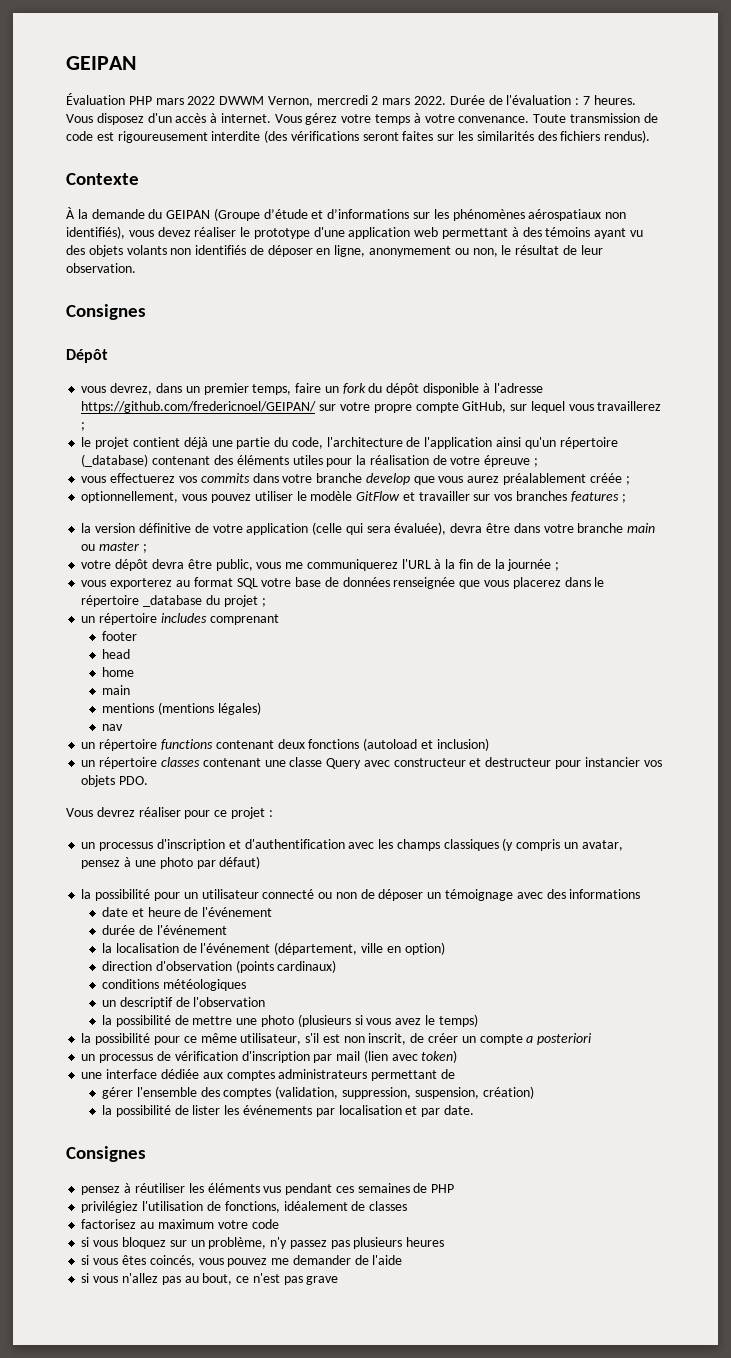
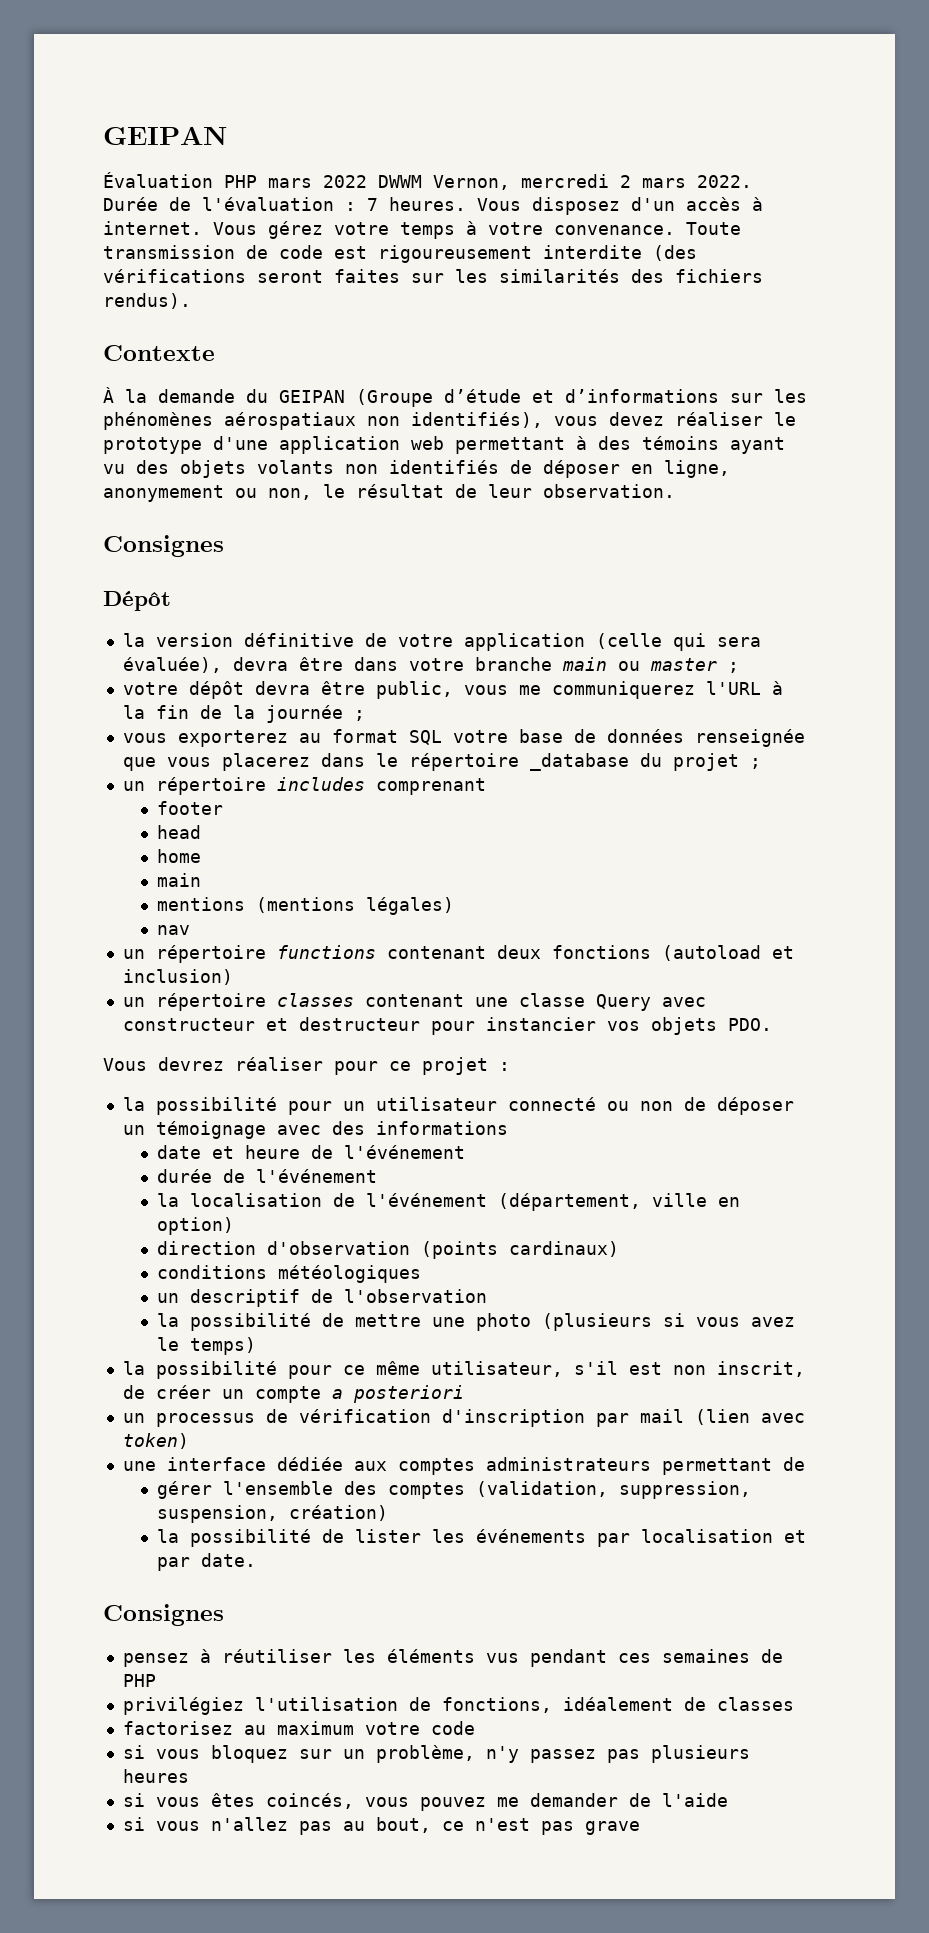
- vous devrez, dans un premier temps, faire un fork du dépôt disponible à l'adresse https://github.com/fredericnoel/GEIPAN/ sur votre propre compte GitHub, sur lequel vous travaillerez ;
- le projet contient déjà une partie du code, l'architecture de l'application ainsi qu'un répertoire (_database) contenant des éléments utiles pour la réalisation de votre épreuve ;
- vous effectuerez vos commits dans votre branche develop que vous aurez préalablement créée ;
- optionnellement, vous pouvez utiliser le modèle GitFlow et travailler sur vos branches features ;
- un processus d'inscription et d'authentification avec les champs classiques (y compris un avatar, pensez à une photo par défaut)

